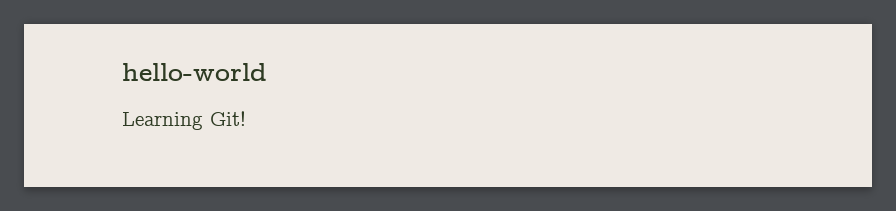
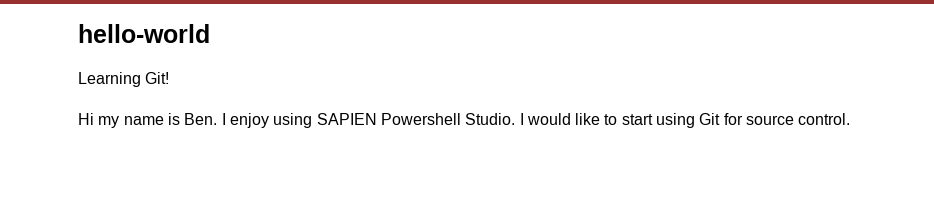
+ Hi my name is Ben. I enjoy using SAPIEN Powershell Studio. I would like to start using Git for source control.

